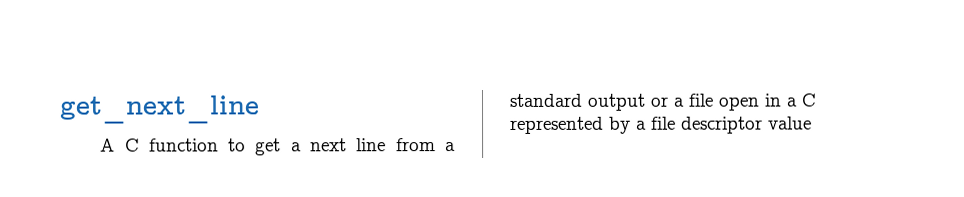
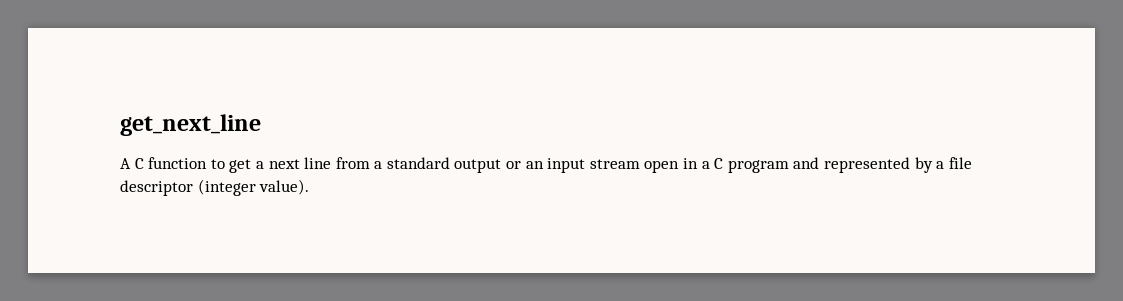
- A C function to get a next line from a standard output or a file open in a C represented by a file descriptor value
+ A C function to get a next line from a standard output or an input stream open in a C program and represented by a file descriptor (integer value).

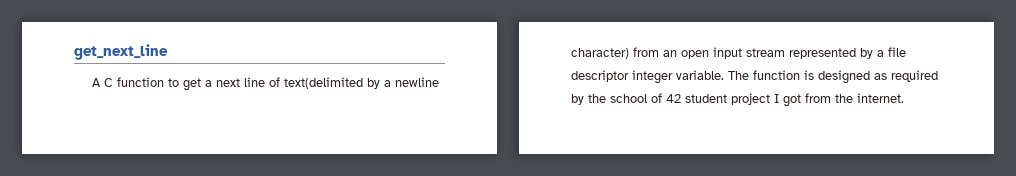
- A C function to get a next line from a standard output or an input stream open in a C program and represented by a file descriptor (integer value).
+ A C function to get a next line of text(delimited by a newline character) from an open input stream represented by a file descriptor integer variable. The function is designed as required by the school of 42 student project I got from the internet.

